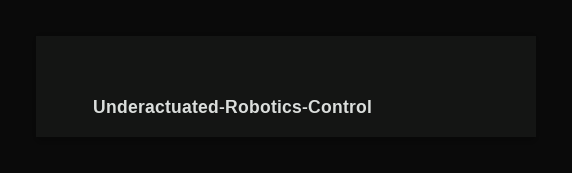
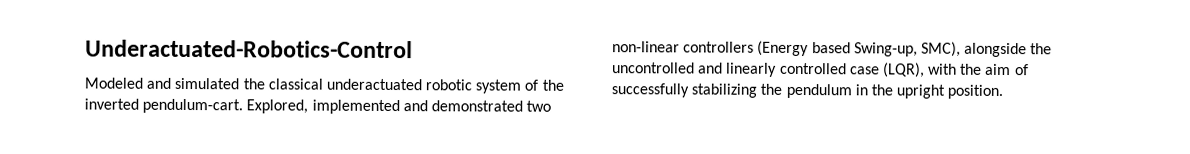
+ Modeled and simulated the classical underactuated robotic system of the inverted pendulum-cart. Explored, implemented and demonstrated two non-linear controllers (Energy based Swing-up, SMC), alongside the uncontrolled and linearly controlled case (LQR), with the aim of successfully stabilizing the pendulum in the upright position.

